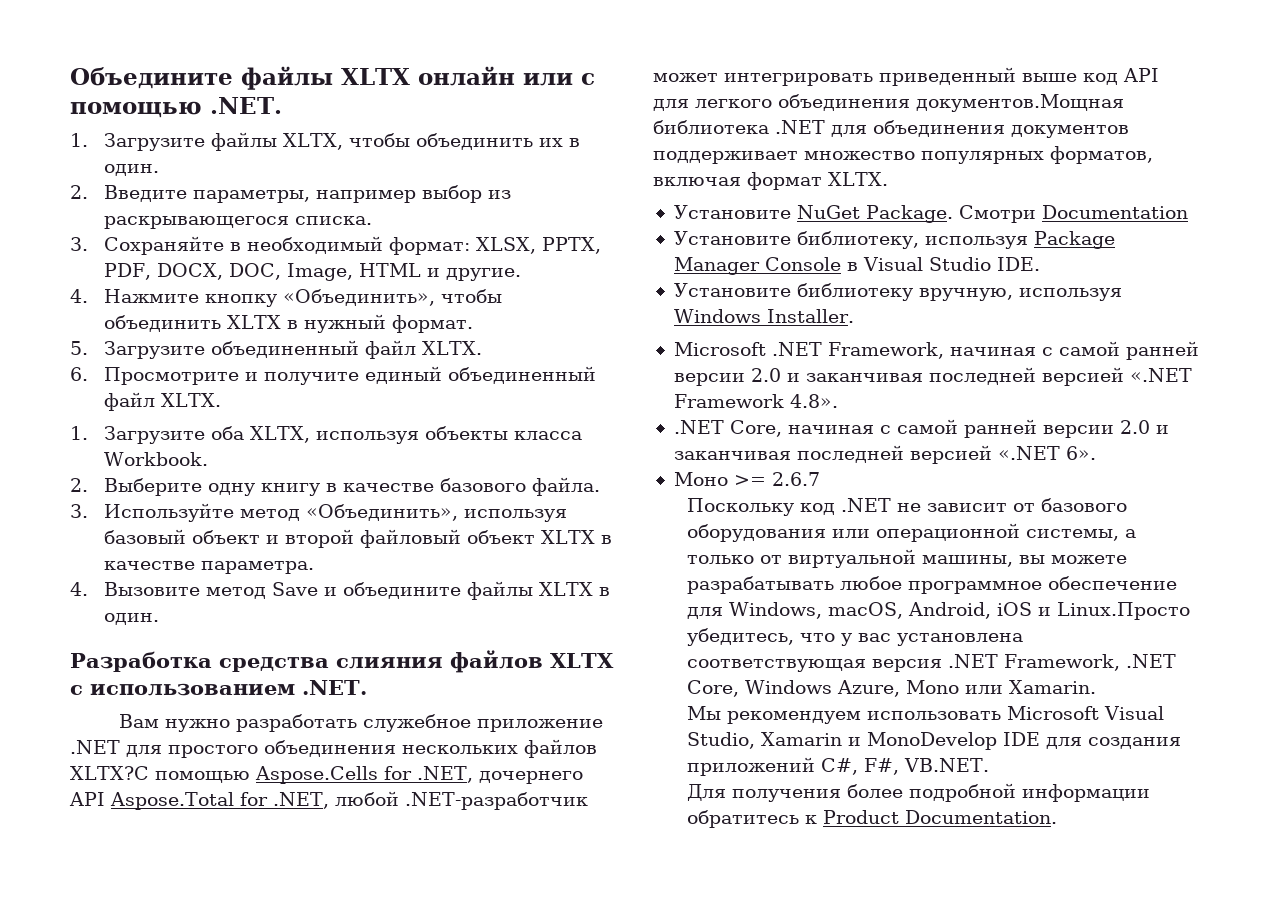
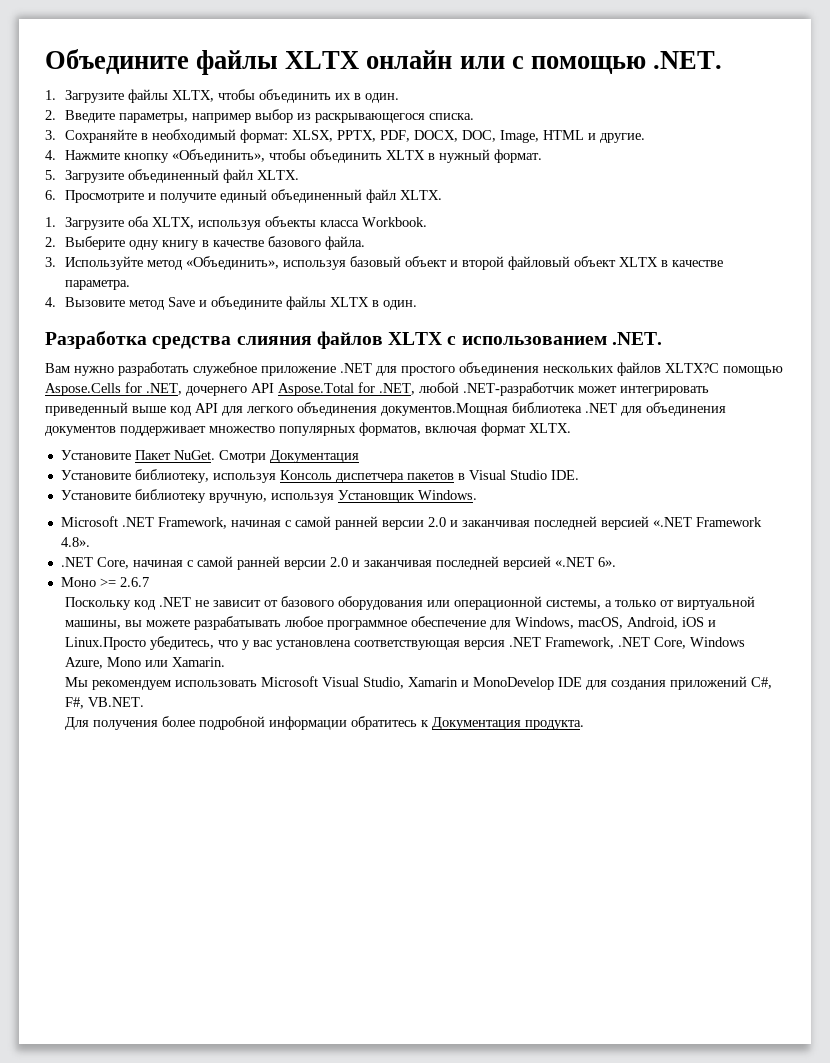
- Установите NuGet Package. Смотри Documentation
+ Установите Пакет NuGet. Смотри Документация
- Установите библиотеку, используя Package Manager Console в Visual Studio IDE.
+ Установите библиотеку, используя Консоль диспетчера пакетов в Visual Studio IDE.
- Установите библиотеку вручную, используя Windows Installer.
+ Установите библиотеку вручную, используя Установщик Windows.
- Для получения более подробной информации обратитесь к Product Documentation.
+ Для получения более подробной информации обратитесь к Документация продукта.

